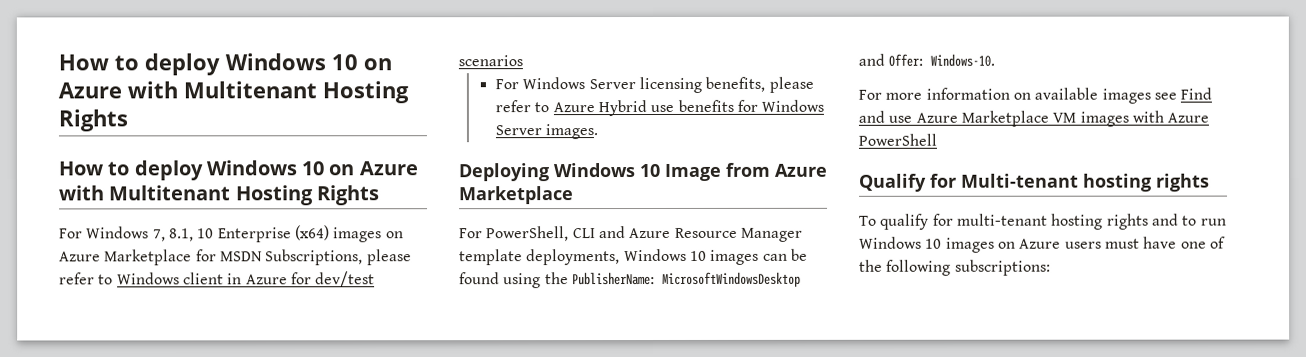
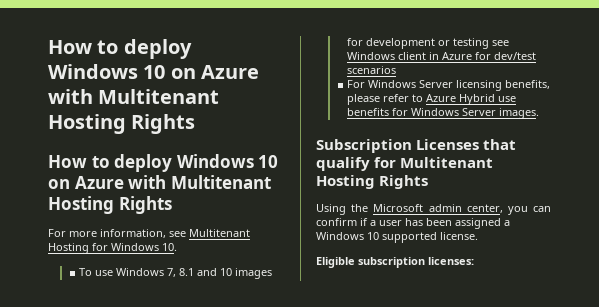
- For Windows 7, 8.1, 10 Enterprise (x64) images on Azure Marketplace for MSDN Subscriptions, please refer to Windows client in Azure for dev/test scenarios
+ For more information, see Multitenant Hosting for Windows 10.
+ To use Windows 7, 8.1 and 10 images for development or testing see Windows client in Azure for dev/test scenarios
- Deploying Windows 10 Image from Azure Marketplace
- For PowerShell, CLI and Azure Resource Manager template deployments, Windows 10 images can be found using the PublisherName: MicrosoftWindowsDesktop and Offer: Windows-10.
- For more information on available images see Find and use Azure Marketplace VM images with Azure PowerShell
- Qualify for Multi-tenant hosting rights
- To qualify for multi-tenant hosting rights and to run Windows 10 images on Azure users must have one of the following subscriptions:
+ Subscription Licenses that qualify for Multitenant Hosting Rights
+ Using the Microsoft admin center, you can confirm if a user has been assigned a Windows 10 supported license.
+ Eligible subscription licenses:

